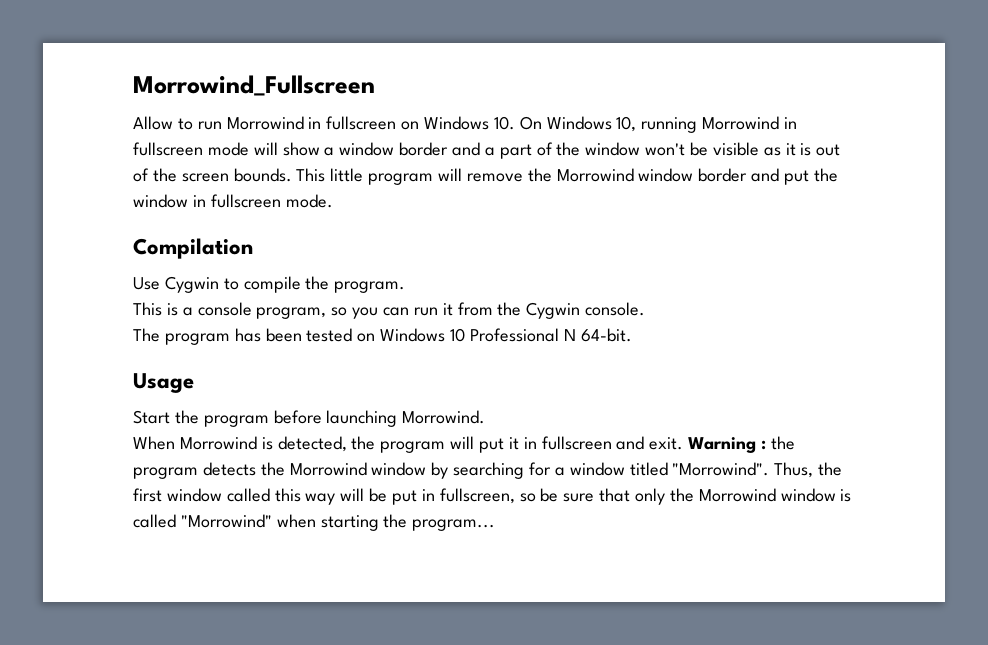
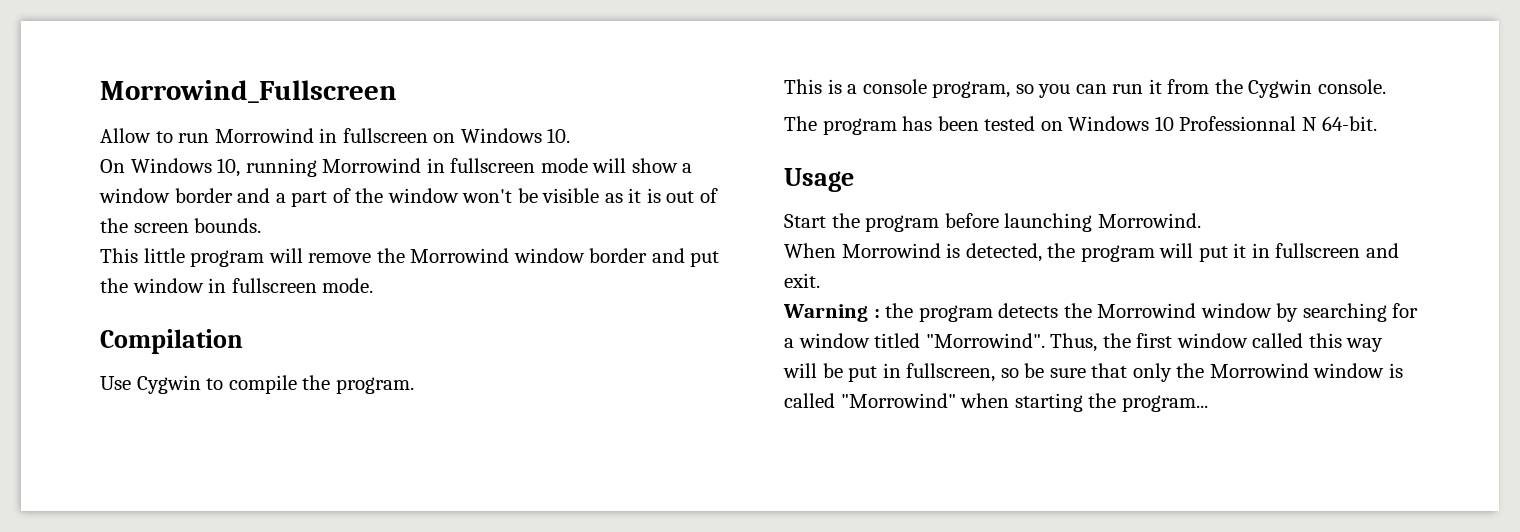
- Allow to run Morrowind in fullscreen on Windows 10. On Windows 10, running Morrowind in fullscreen mode will show a window border and a part of the window won't be visible as it is out of the screen bounds. This little program will remove the Morrowind window border and put the window in fullscreen mode.
+ Allow to run Morrowind in fullscreen on Windows 10.
+ On Windows 10, running Morrowind in fullscreen mode will show a window border and a part of the window won't be visible as it is out of the screen bounds.
+ This little program will remove the Morrowind window border and put the window in fullscreen mode.
- The program has been tested on Windows 10 Professional N 64-bit.
+ The program has been tested on Windows 10 Professionnal N 64-bit.
- When Morrowind is detected, the program will put it in fullscreen and exit. Warning : the program detects the Morrowind window by searching for a window titled "Morrowind".
+ When Morrowind is detected, the program will put it in fullscreen and exit.
+ Warning : the program detects the Morrowind window by searching for a window titled "Morrowind".

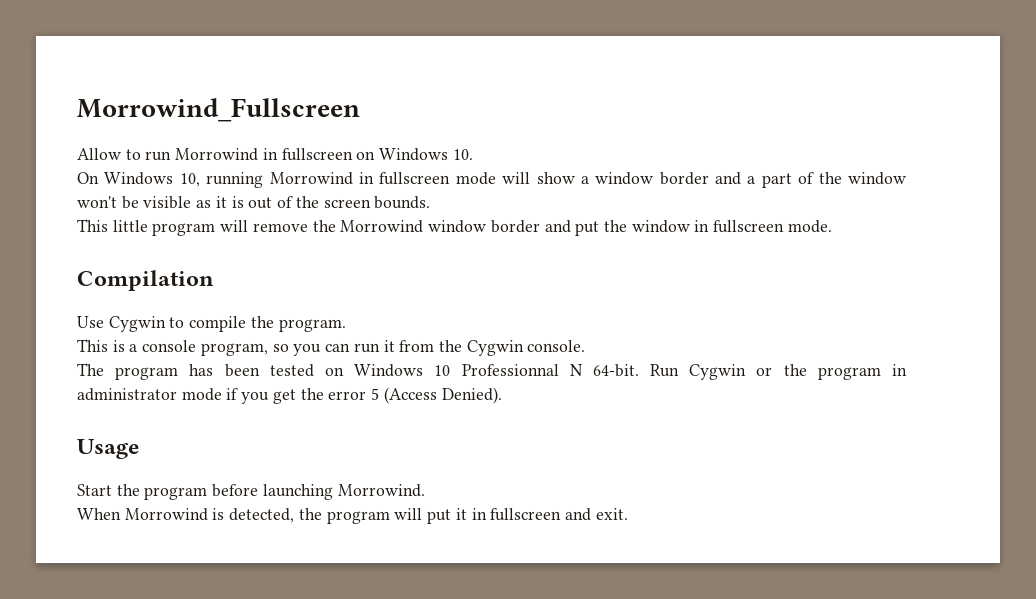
+ Run Cygwin or the program in administrator mode if you get the error 5 (Access Denied).
- Warning : the program detects the Morrowind window by searching for a window titled "Morrowind". Thus, the first window called this way will be put in fullscreen, so be sure that only the Morrowind window is called "Morrowind" when starting the program...

